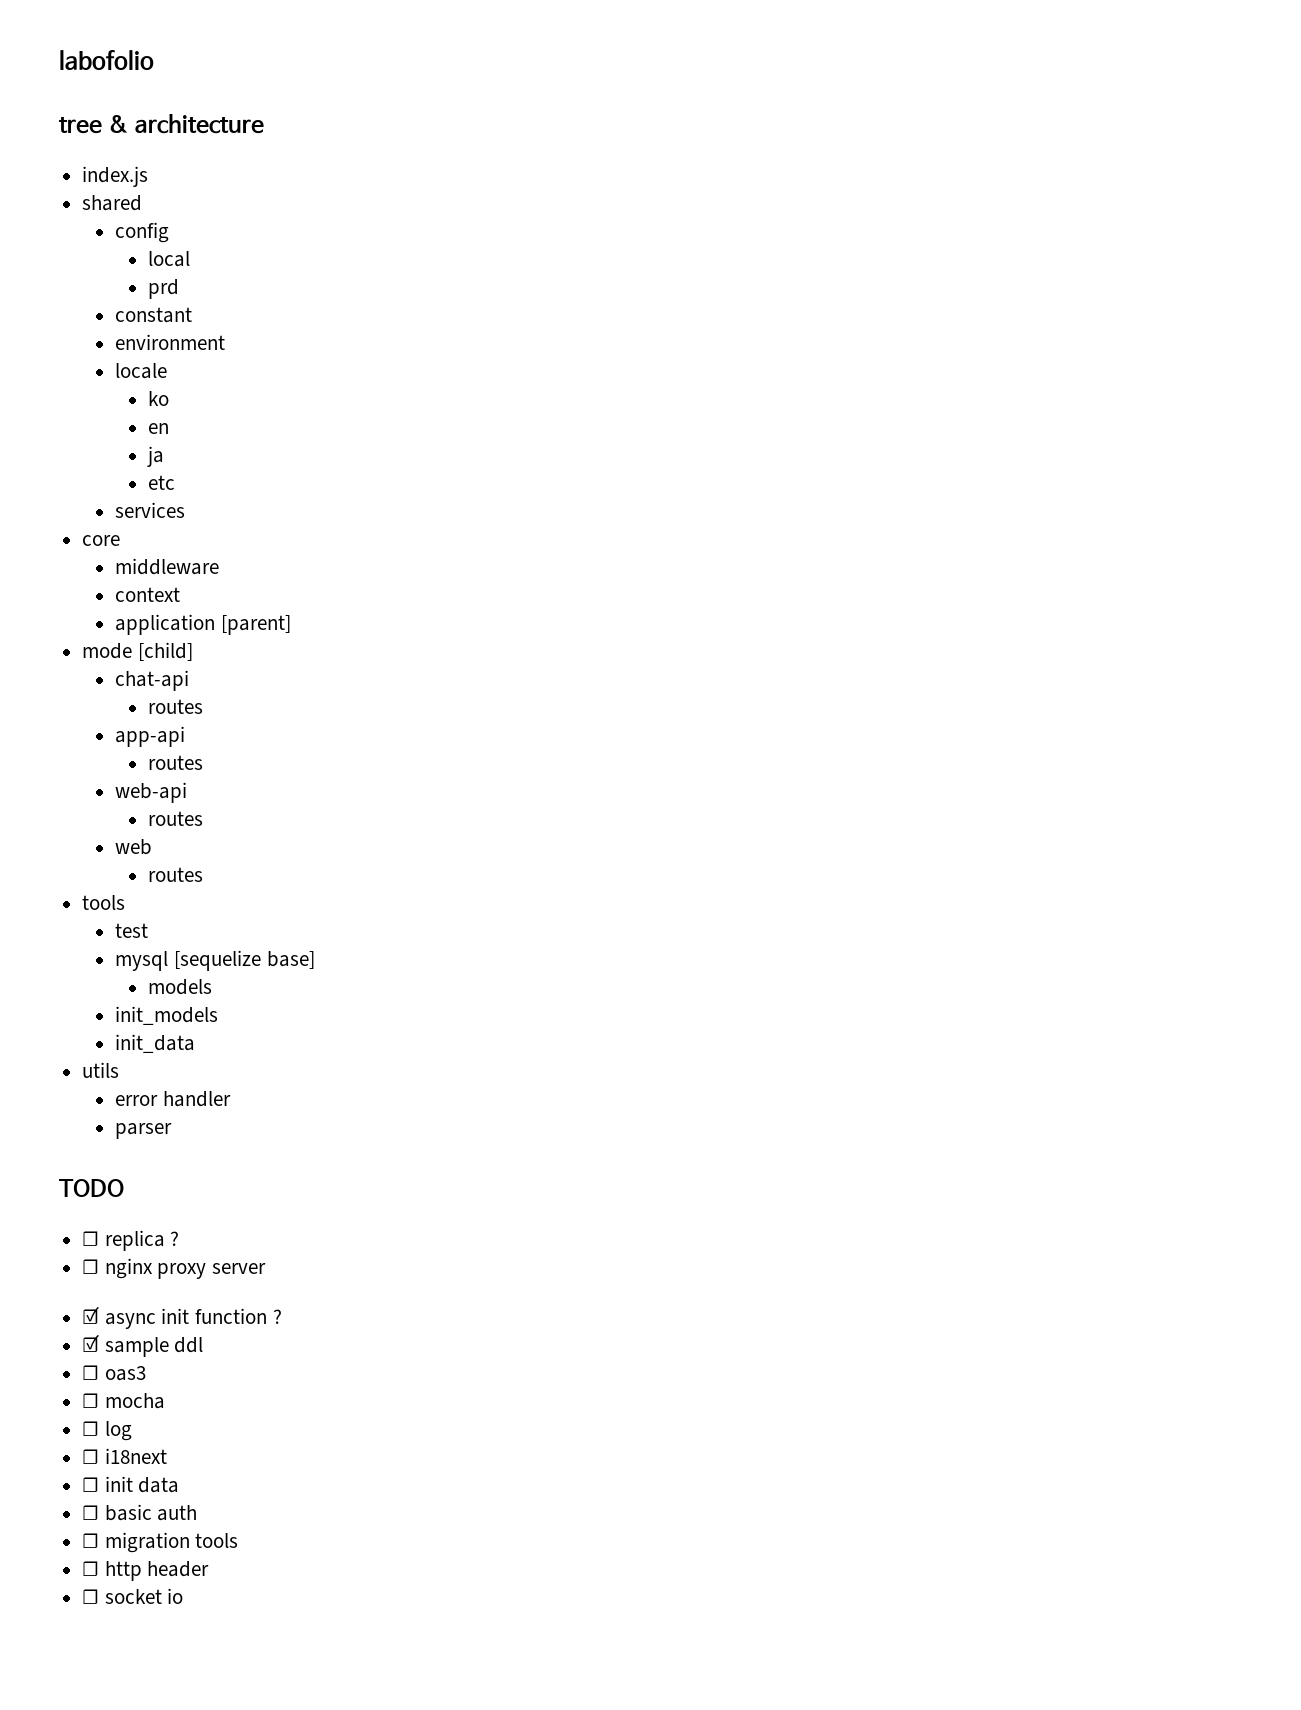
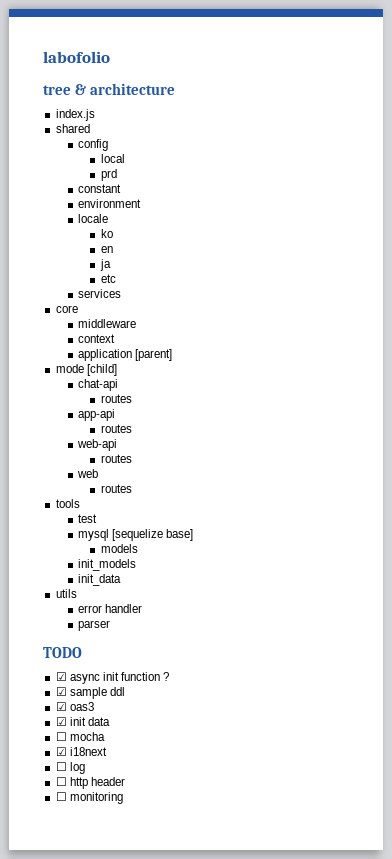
- ☐ replica ?
- ☐ nginx proxy server
- ☐ oas3
+ ☑ oas3
+ ☑ init data
- ☐ log
- ☐ i18next
+ ☑ i18next
- ☐ init data
- ☐ basic auth
- ☐ migration tools
+ ☐ log
- ☐ socket io
+ ☐ monitoring

